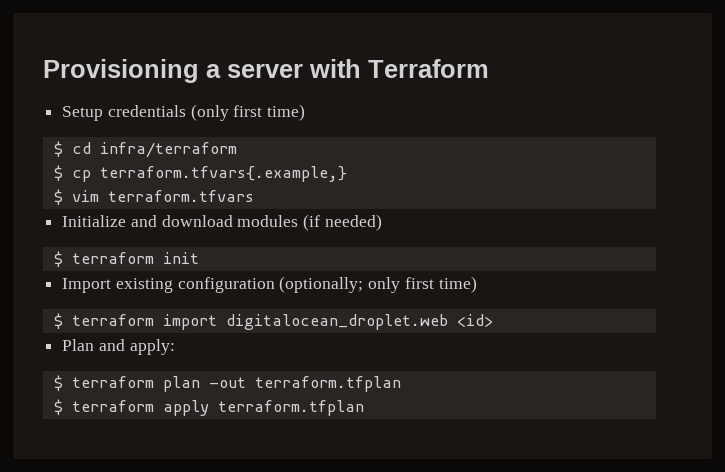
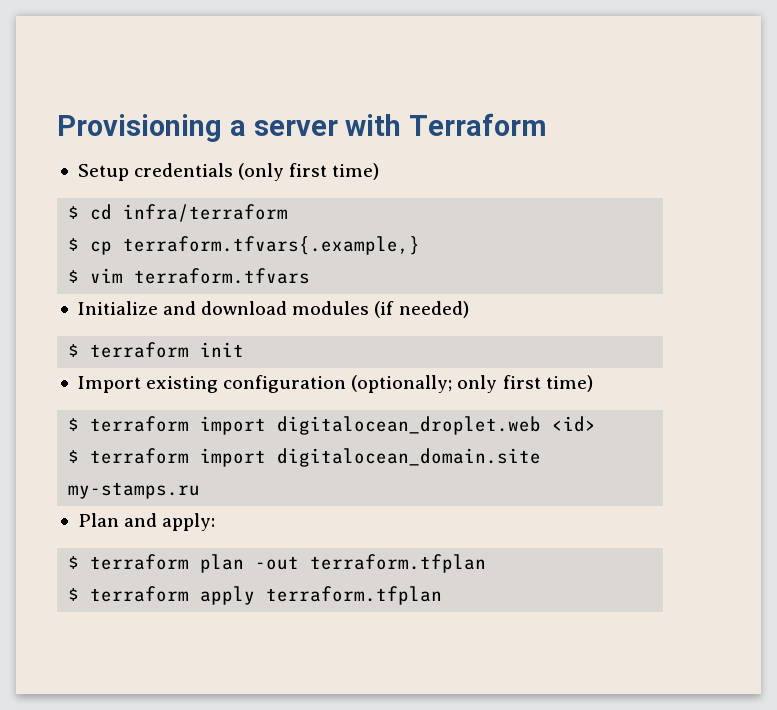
+ $ terraform import digitalocean_domain.site my-stamps.ru

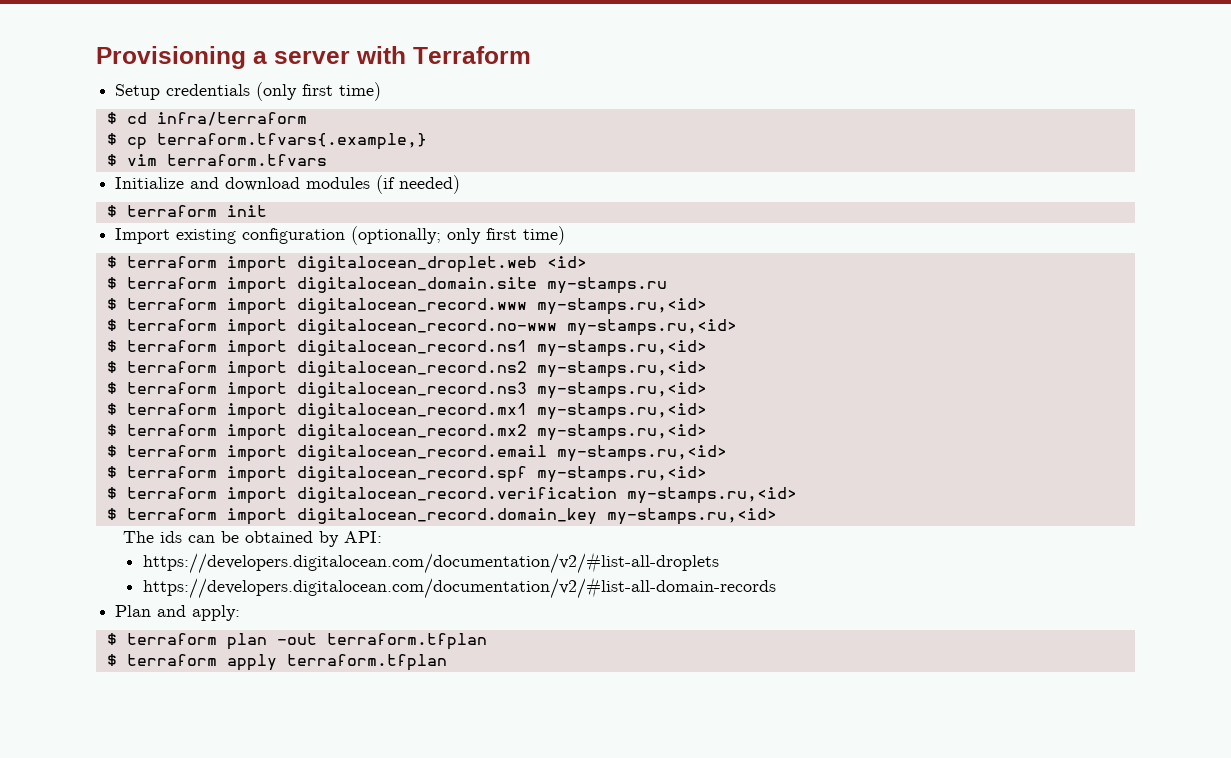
+ $ terraform import digitalocean_record.www my-stamps.ru,<id>
+ $ terraform import digitalocean_record.no-www my-stamps.ru,<id>
+ $ terraform import digitalocean_record.ns1 my-stamps.ru,<id>
+ $ terraform import digitalocean_record.ns2 my-stamps.ru,<id>
+ $ terraform import digitalocean_record.ns3 my-stamps.ru,<id>
+ $ terraform import digitalocean_record.mx1 my-stamps.ru,<id>
+ $ terraform import digitalocean_record.mx2 my-stamps.ru,<id>
+ $ terraform import digitalocean_record.email my-stamps.ru,<id>
+ $ terraform import digitalocean_record.spf my-stamps.ru,<id>
+ $ terraform import digitalocean_record.verification my-stamps.ru,<id>
+ $ terraform import digitalocean_record.domain_key my-stamps.ru,<id>
+ The ids can be obtained by API:
+ https://developers.digitalocean.com/documentation/v2/#list-all-droplets
+ https://developers.digitalocean.com/documentation/v2/#list-all-domain-records

